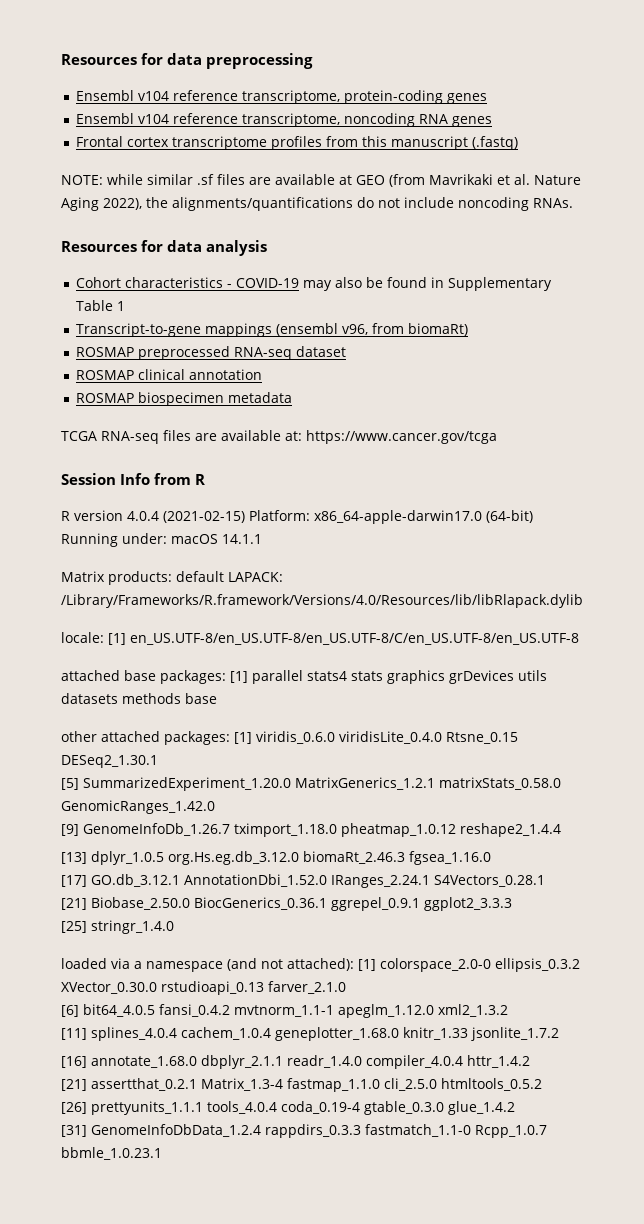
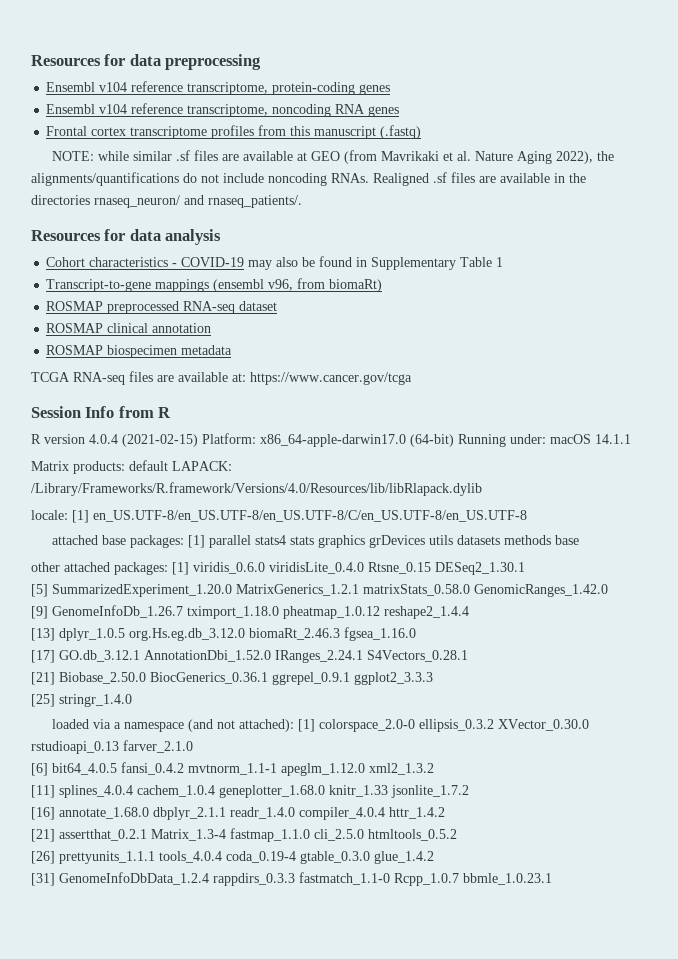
+ Realigned .sf files are available in the directories rnaseq_neuron/ and rnaseq_patients/.

